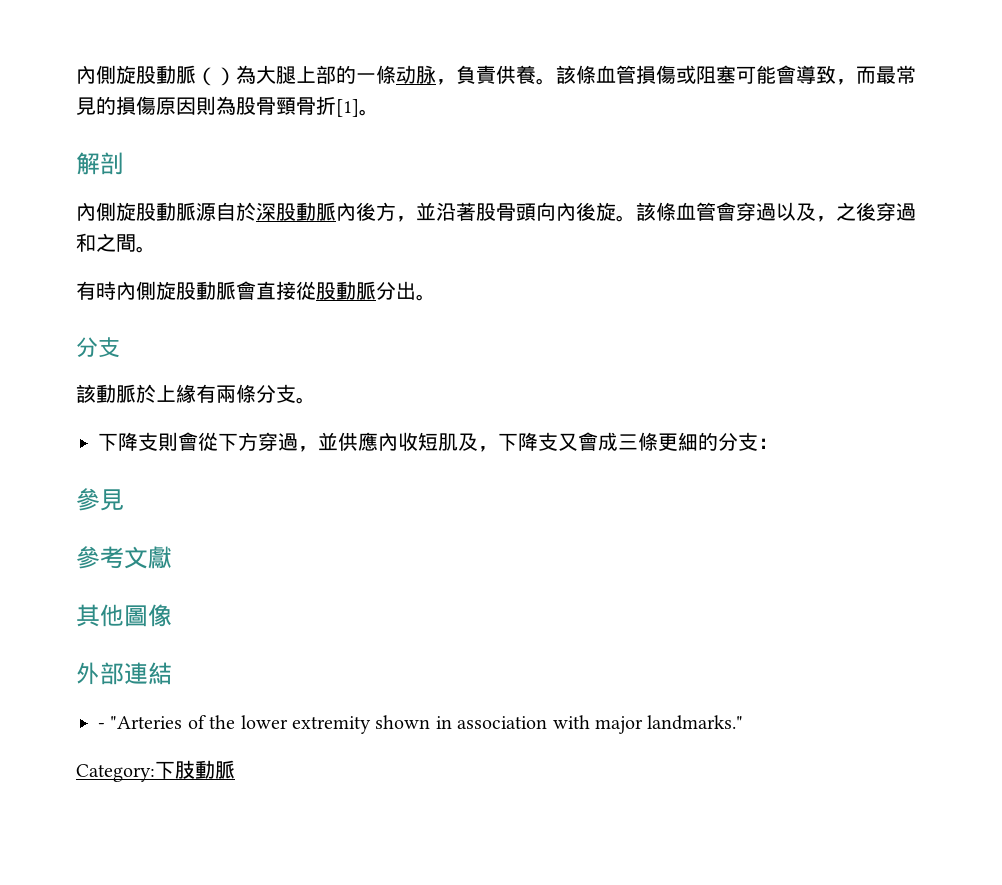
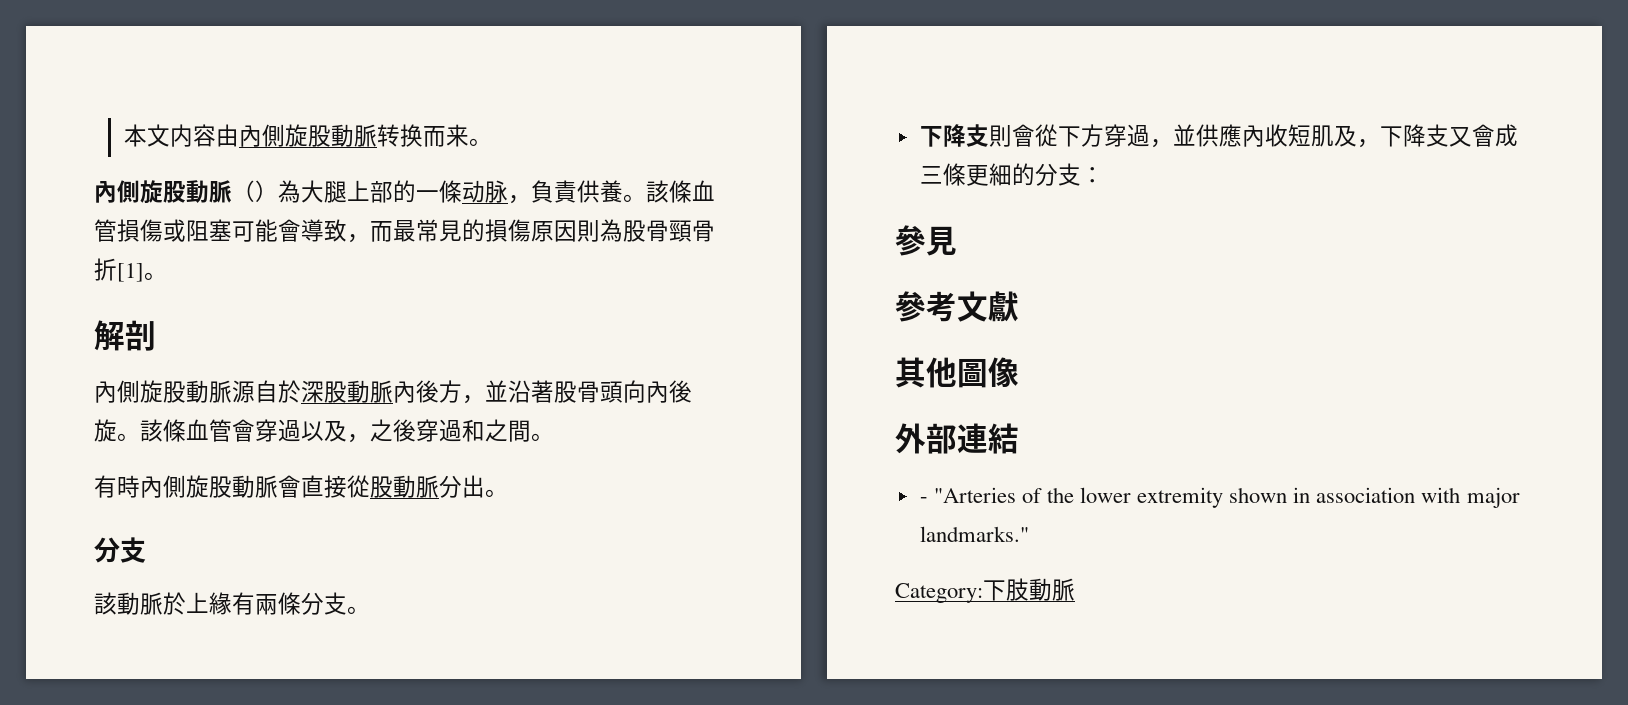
+ 本文内容由內側旋股動脈转换而来。

